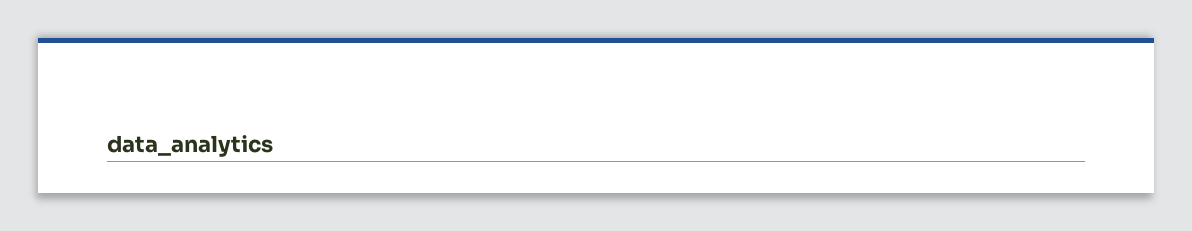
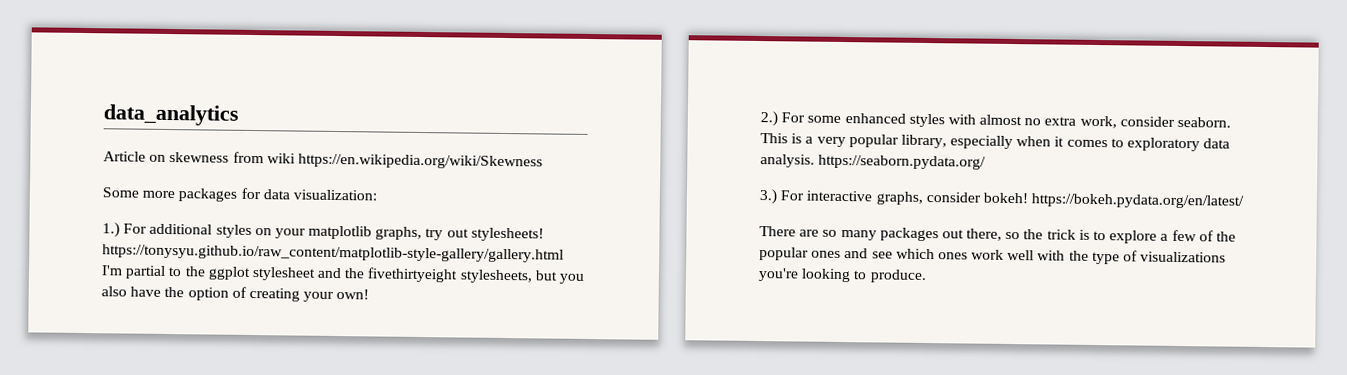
+ Article on skewness from wiki https://en.wikipedia.org/wiki/Skewness
+ Some more packages for data visualization:
+ 1.) For additional styles on your matplotlib graphs, try out stylesheets! https://tonysyu.github.io/raw_content/matplotlib-style-gallery/gallery.html I'm partial to the ggplot stylesheet and the fivethirtyeight stylesheets, but you also have the option of creating your own!
+ 2.) For some enhanced styles with almost no extra work, consider seaborn. This is a very popular library, especially when it comes to exploratory data analysis. https://seaborn.pydata.org/
+ 3.) For interactive graphs, consider bokeh! https://bokeh.pydata.org/en/latest/
+ There are so many packages out there, so the trick is to explore a few of the popular ones and see which ones work well with the type of visualizations you're looking to produce.

